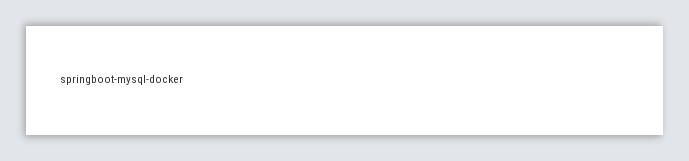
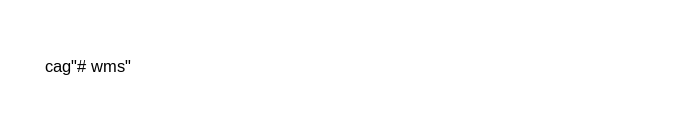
- springboot-mysql-docker
+ cag"# wms"

